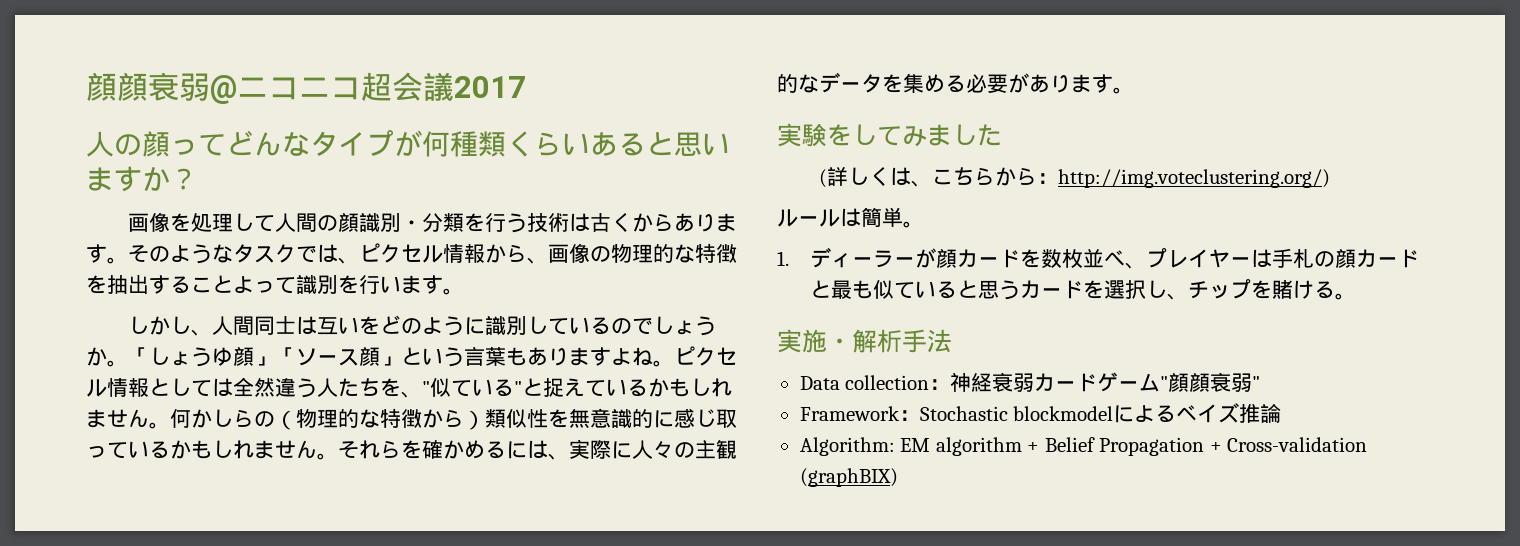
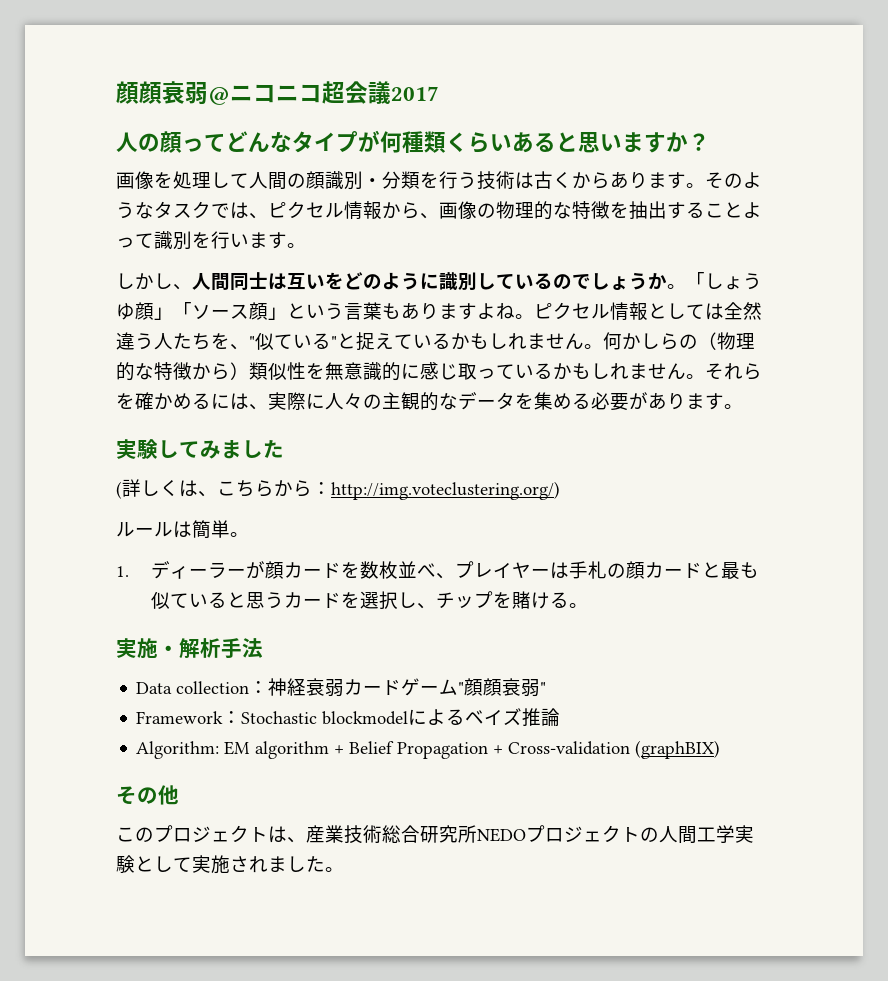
- 実験をしてみました
+ 実験してみました
+ その他
+ このプロジェクトは、産業技術総合研究所NEDOプロジェクトの人間工学実験として実施されました。

